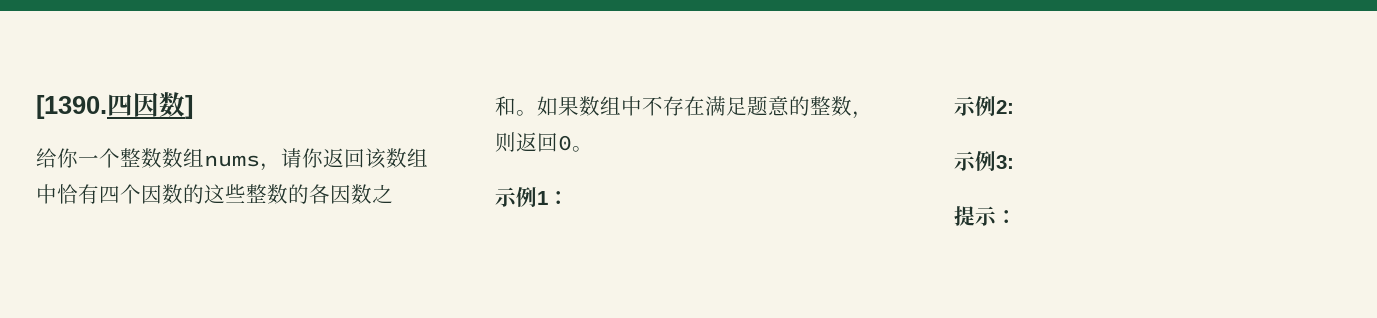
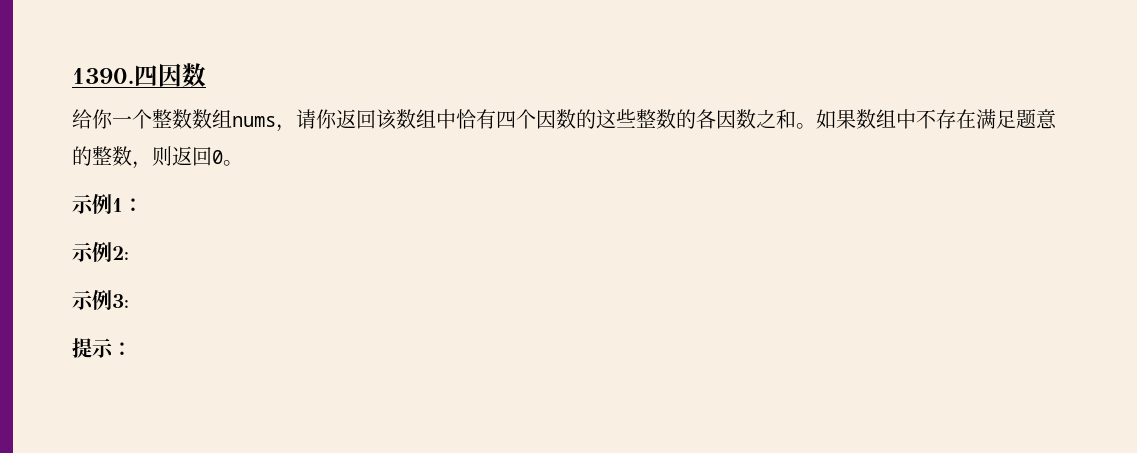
- [1390.
+ 1390.
- 四因数]
+ 四因数

